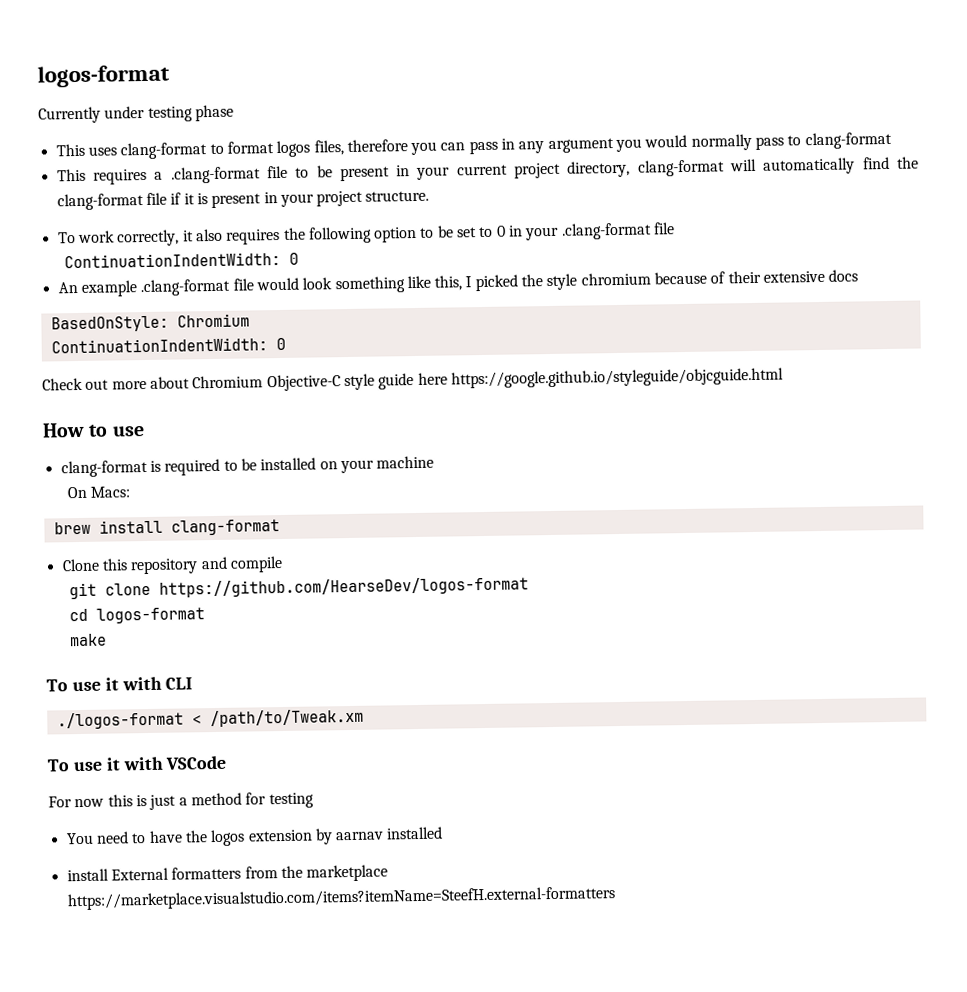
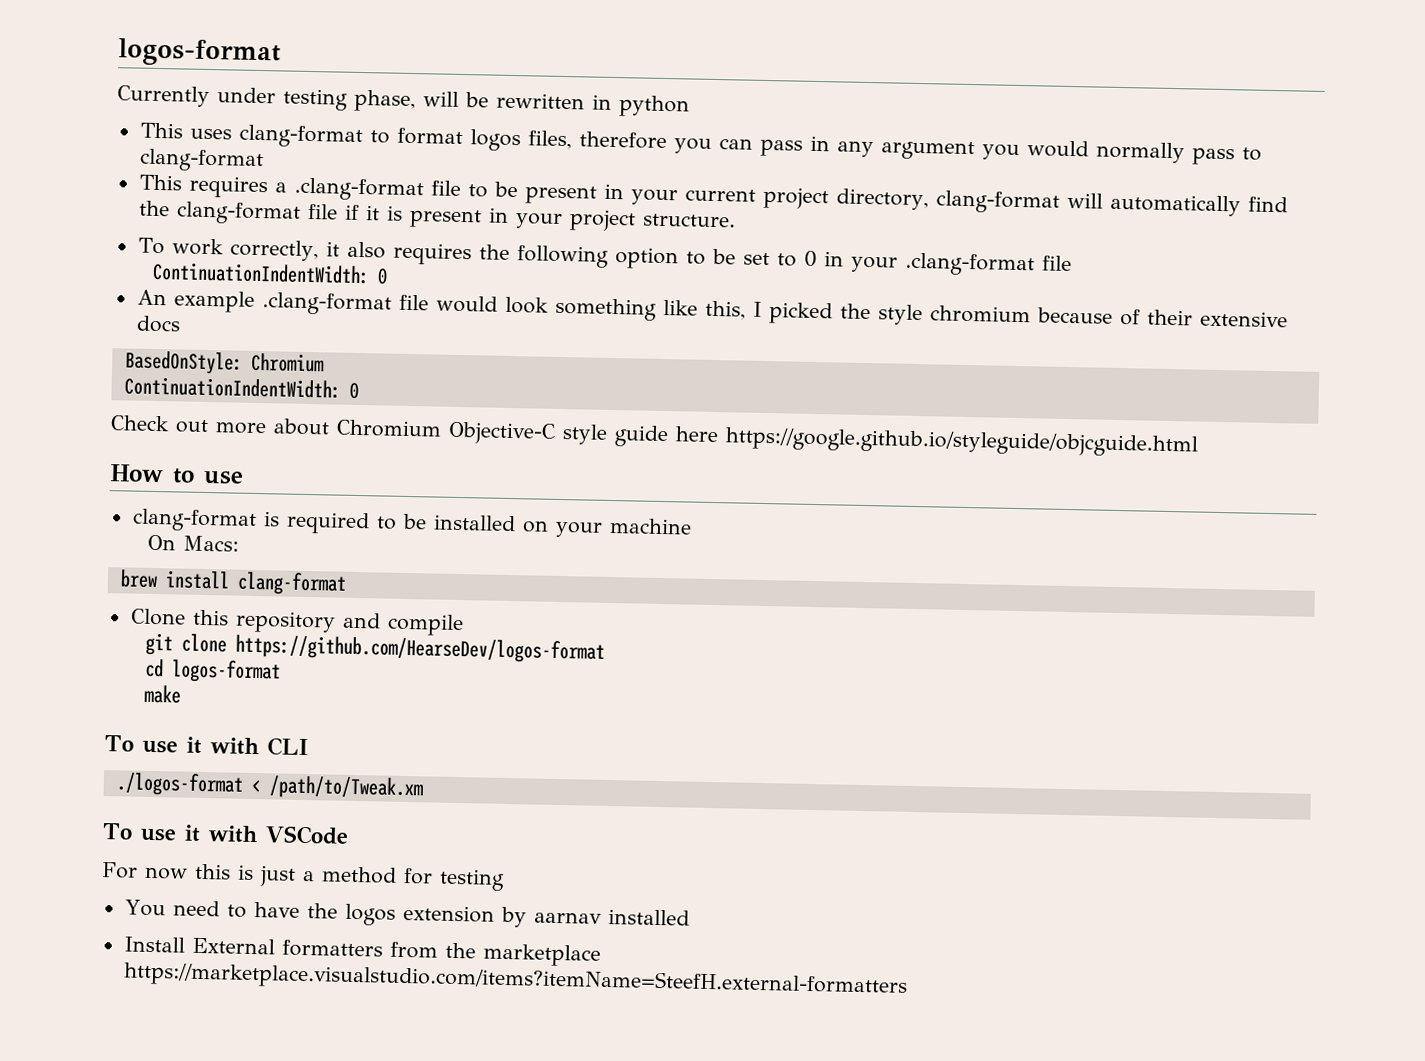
- Currently under testing phase
+ Currently under testing phase, will be rewritten in python
- install External formatters from the marketplace https://marketplace.visualstudio.com/items?itemName=SteefH.external-formatters
+ Install External formatters from the marketplace https://marketplace.visualstudio.com/items?itemName=SteefH.external-formatters

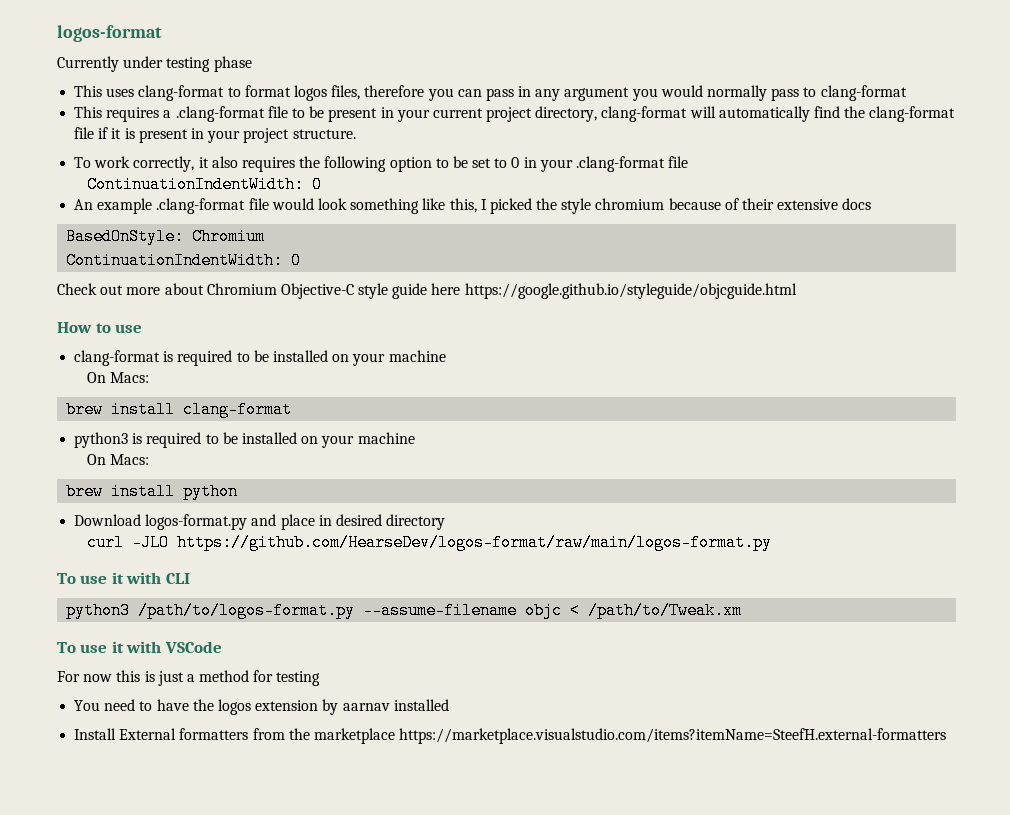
- Currently under testing phase, will be rewritten in python
+ Currently under testing phase
- Clone this repository and compile
- git clone https://github.com/HearseDev/logos-format
- cd logos-format
- make
+ python3 is required to be installed on your machine
+ On Macs:
+ brew install python
+ Download logos-format.py and place in desired directory
+ curl -JLO https://github.com/HearseDev/logos-format/raw/main/logos-format.py
- ./logos-format < /path/to/Tweak.xm
+ python3 /path/to/logos-format.py --assume-filename objc < /path/to/Tweak.xm

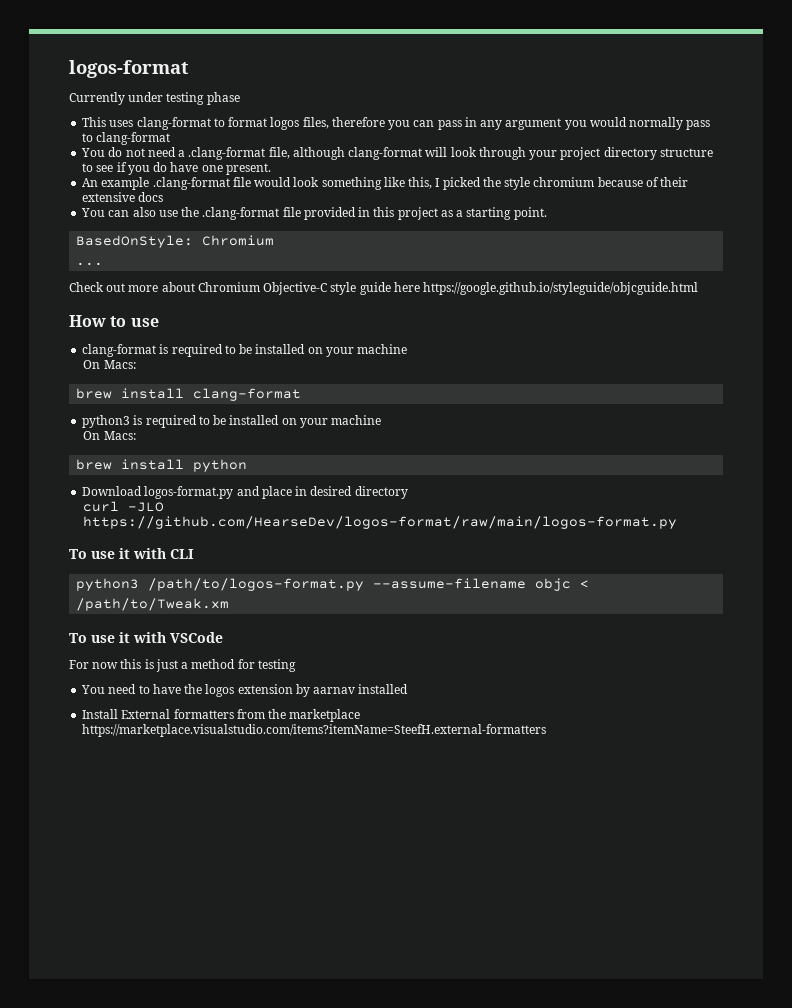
- This requires a .clang-format file to be present in your current project directory, clang-format will automatically find the clang-format file if it is present in your project structure.
- To work correctly, it also requires the following option to be set to 0 in your .clang-format file
- ContinuationIndentWidth: 0
+ You do not need a .clang-format file, although clang-format will look through your project directory structure to see if you do have one present.
+ You can also use the .clang-format file provided in this project as a starting point.
  BasedOnStyle: Chromium
- ContinuationIndentWidth: 0
+ ...

